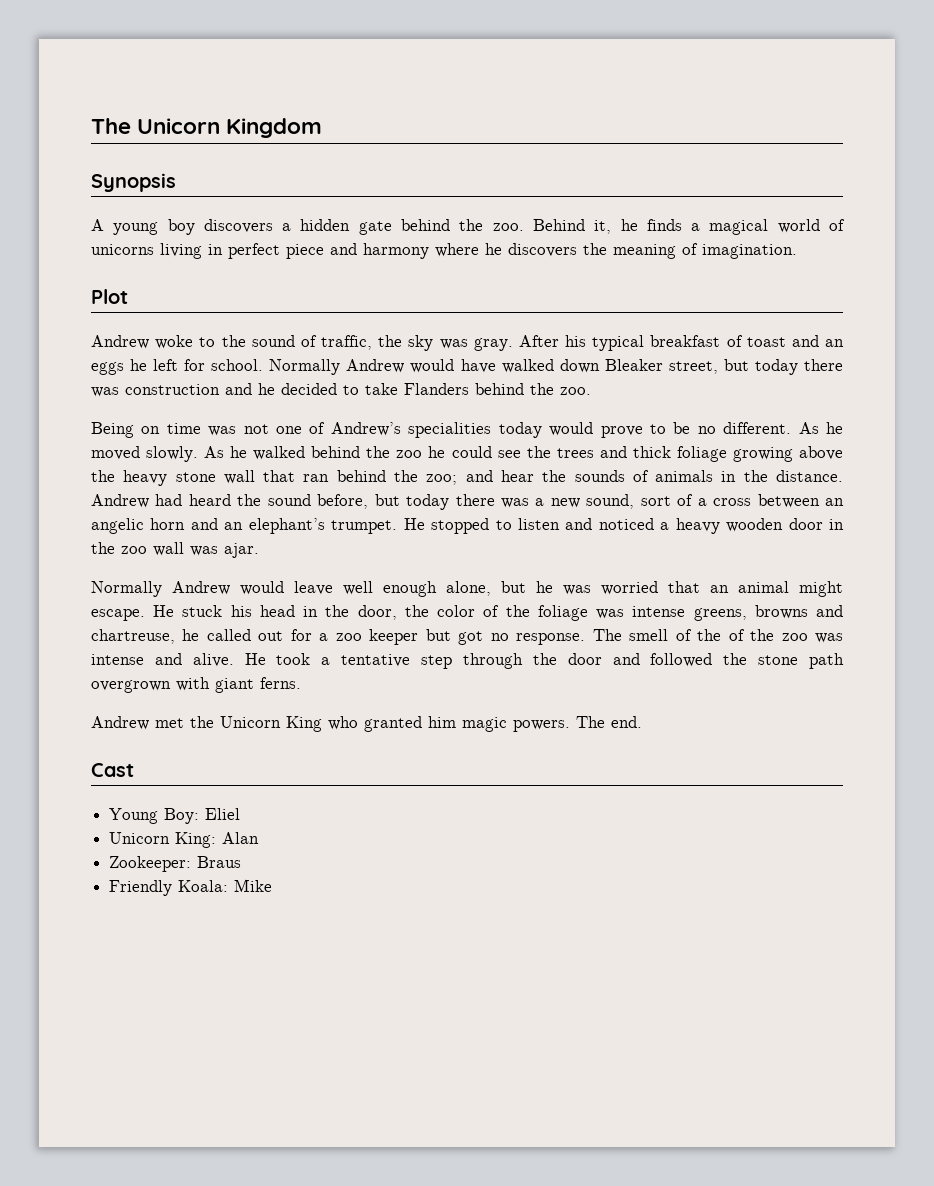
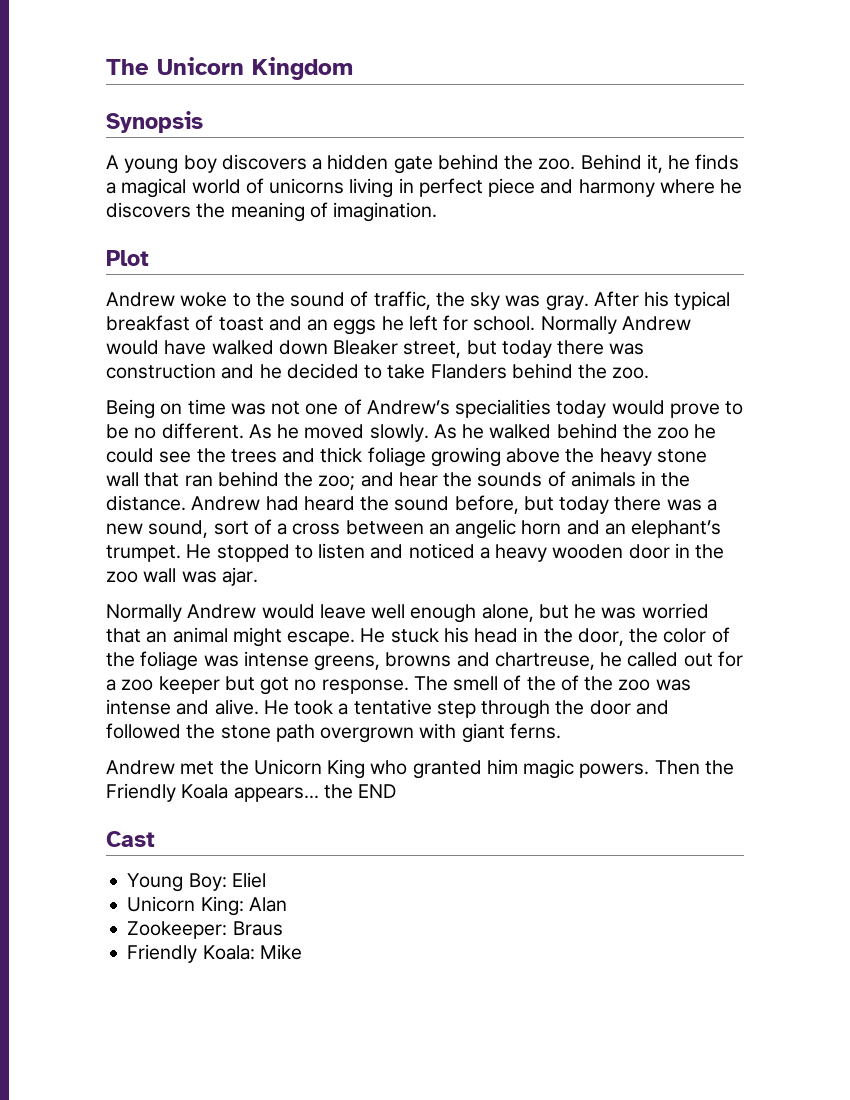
- The end.
+ Then the Friendly Koala appears... the END

